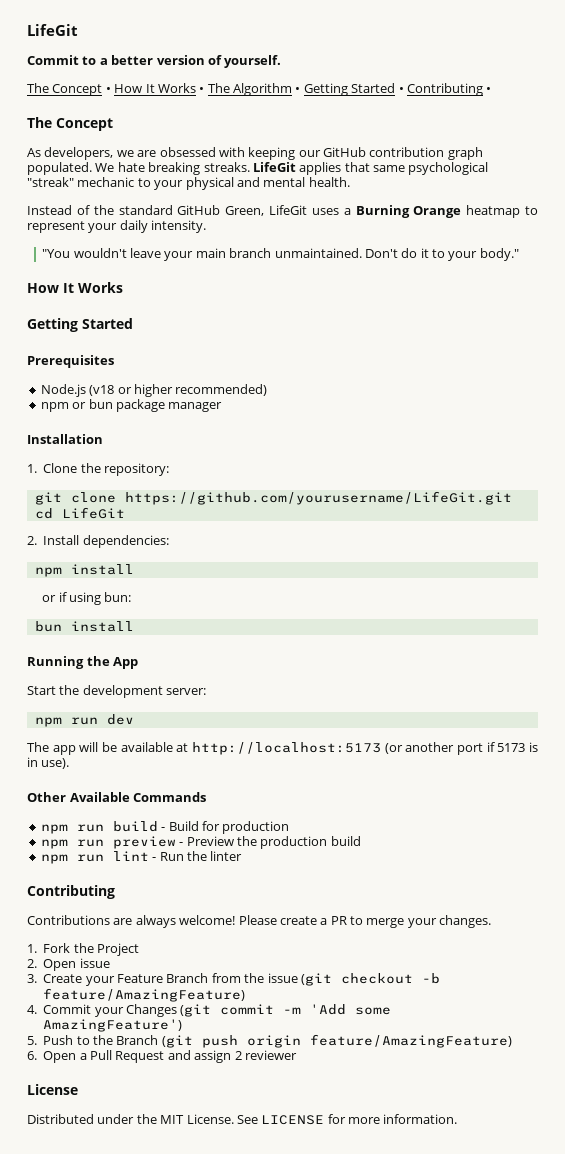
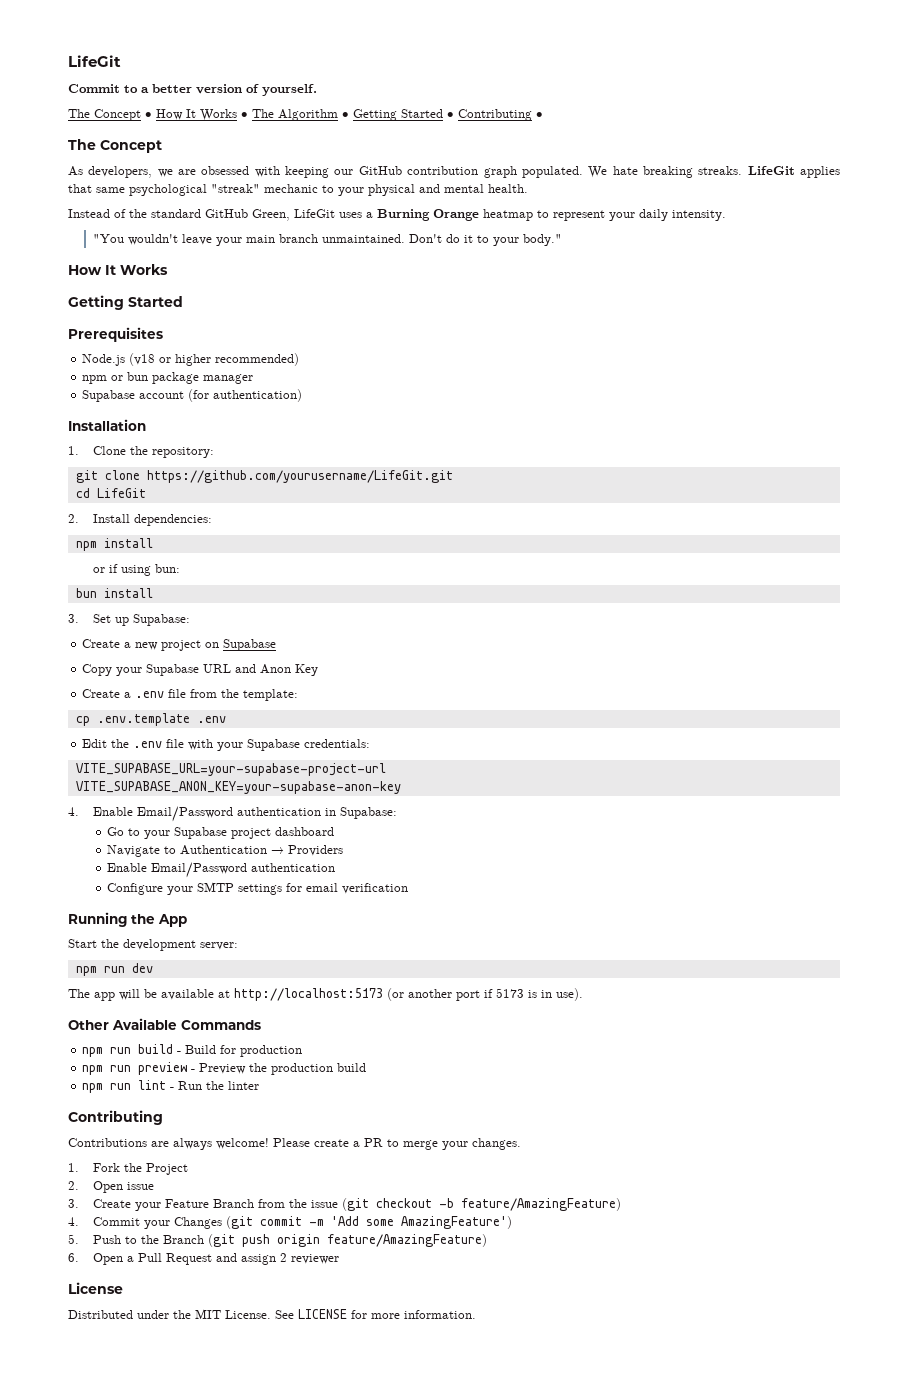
+ Supabase account (for authentication)
+ 3. Set up Supabase:
+ Create a new project on Supabase
+ Copy your Supabase URL and Anon Key
+ Create a .env file from the template:
+ cp .env.template .env
+ Edit the .env file with your Supabase credentials:
+ VITE_SUPABASE_URL=your-supabase-project-url
+ VITE_SUPABASE_ANON_KEY=your-supabase-anon-key
+ 4. Enable Email/Password authentication in Supabase:
+ Go to your Supabase project dashboard
+ Navigate to Authentication → Providers
+ Enable Email/Password authentication
+ Configure your SMTP settings for email verification

